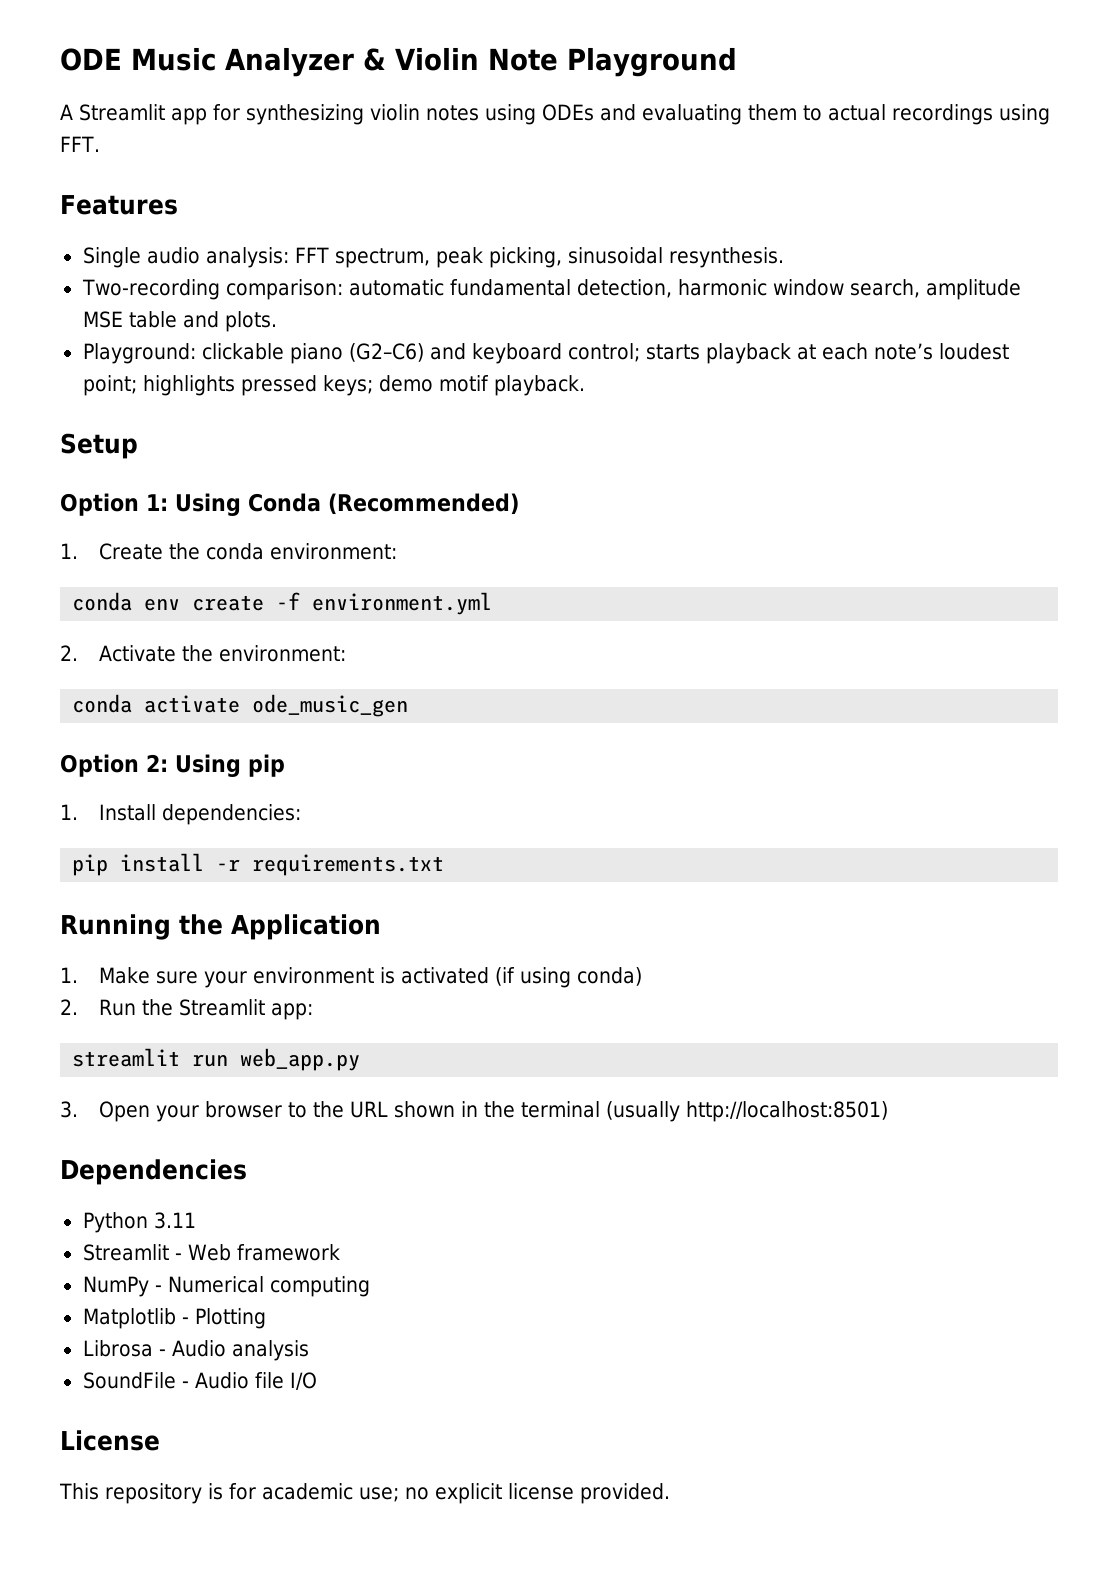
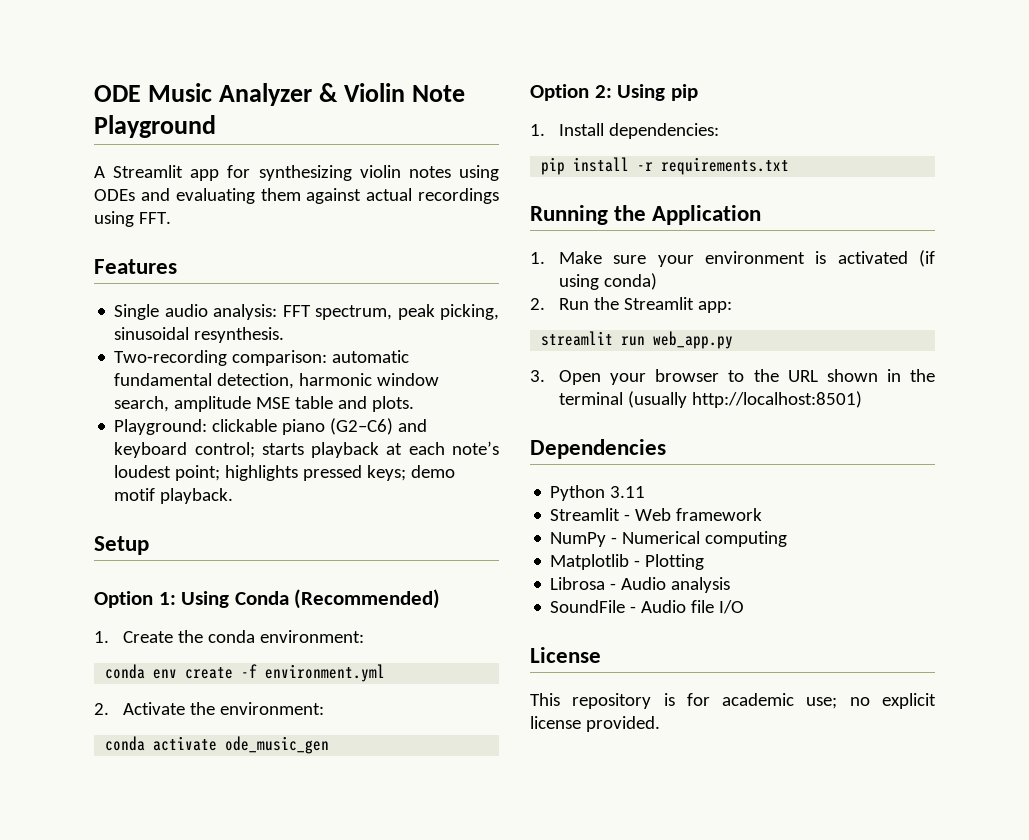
- A Streamlit app for synthesizing violin notes using ODEs and evaluating them to actual recordings using FFT.
+ A Streamlit app for synthesizing violin notes using ODEs and evaluating them against actual recordings using FFT.

